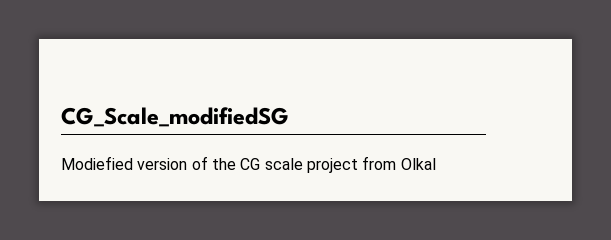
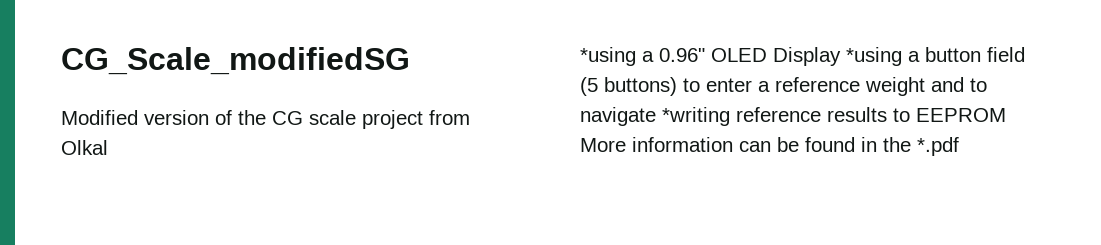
- Modiefied version of the CG scale project from Olkal
+ Modified version of the CG scale project from Olkal
+ *using a 0.96" OLED Display *using a button field (5 buttons) to enter a reference weight and to navigate *writing reference results to EEPROM More information can be found in the *.pdf

